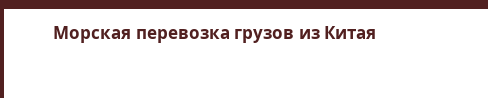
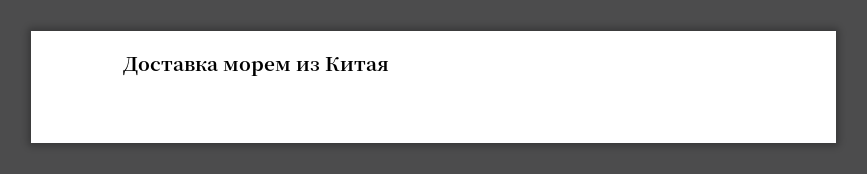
- Морская перевозка грузов из Китая
+ Доставка морем из Китая

